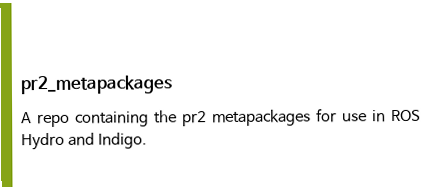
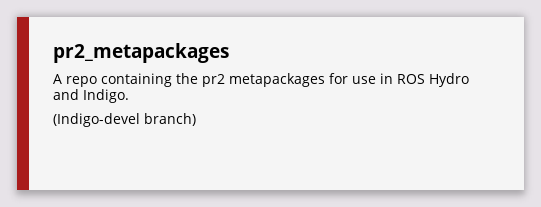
+ (Indigo-devel branch)

